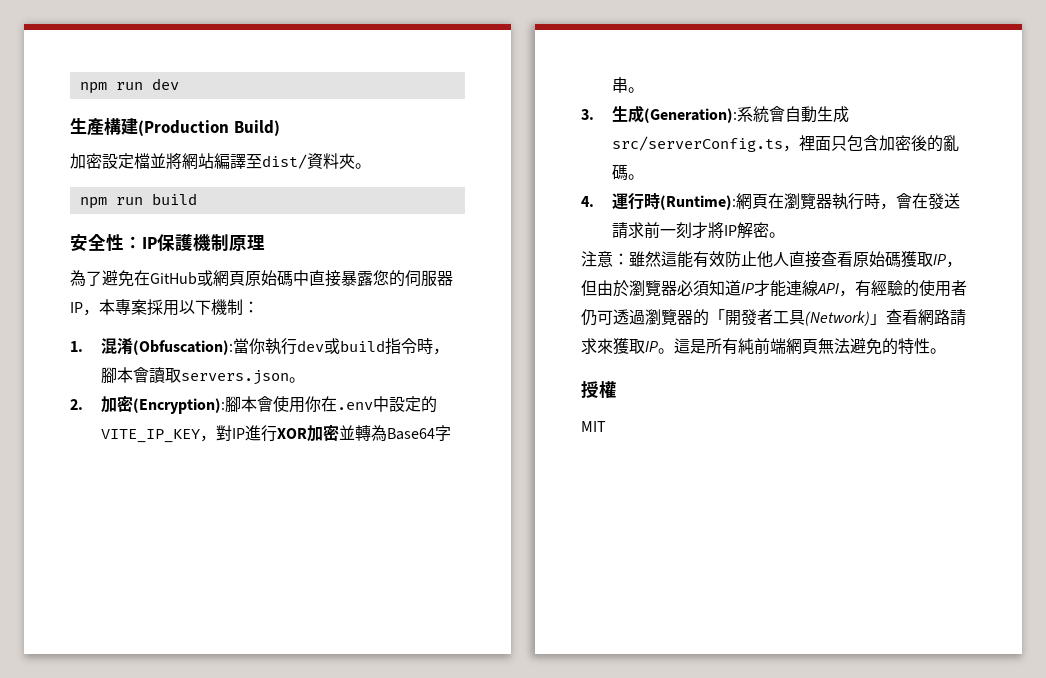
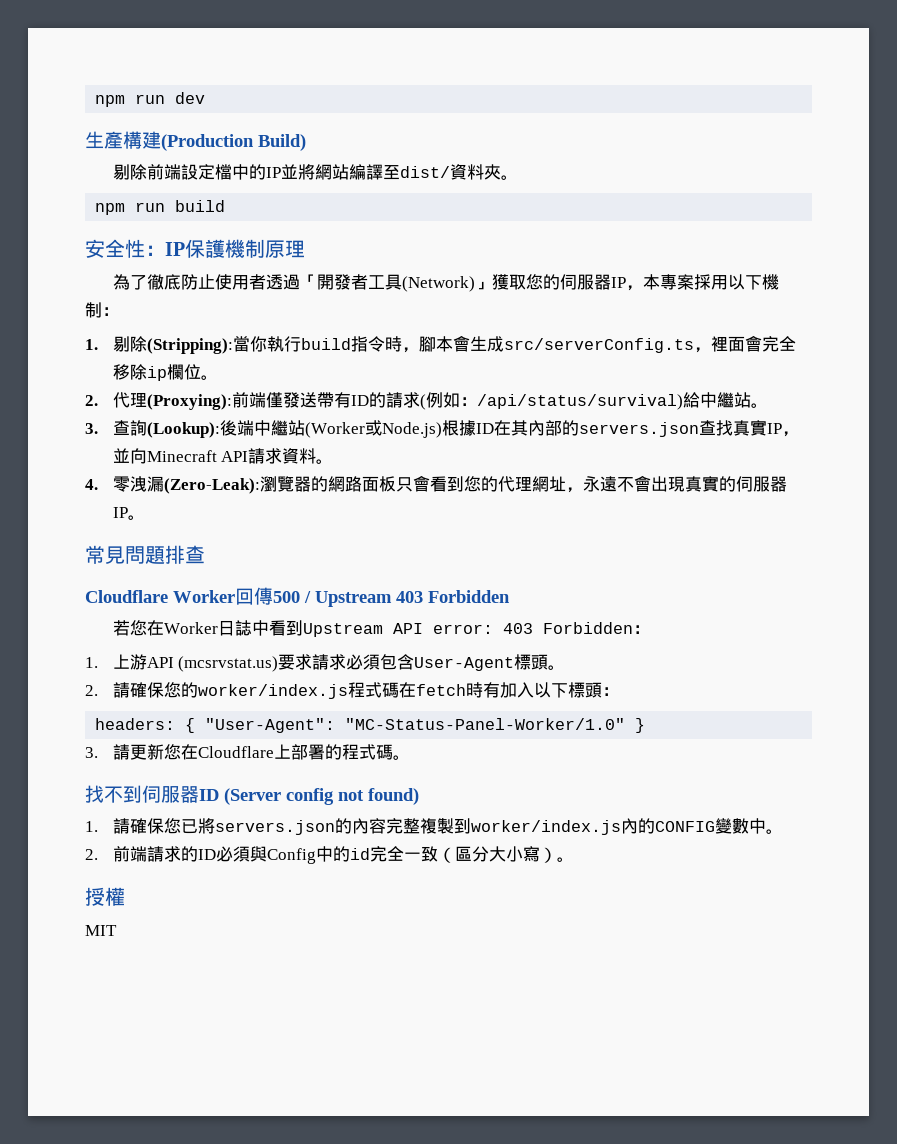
- 加密設定檔並將網站編譯至dist/資料夾。
+ 剔除前端設定檔中的IP並將網站編譯至dist/資料夾。
- 為了避免在GitHub或網頁原始碼中直接暴露您的伺服器IP，本專案採用以下機制：
+ 為了徹底防止使用者透過「開發者工具(Network)」獲取您的伺服器IP，本專案採用以下機制：
- 1.混淆(Obfuscation):當你執行dev或build指令時，腳本會讀取servers.json。
- 2.加密(Encryption):腳本會使用你在.env中設定的VITE_IP_KEY，對IP進行XOR加密並轉為Base64字串。
- 3.生成(Generation):系統會自動生成src/serverConfig.ts，裡面只包含加密後的亂碼。
- 4.運行時(Runtime):網頁在瀏覽器執行時，會在發送請求前一刻才將IP解密。
- 注意：雖然這能有效防止他人直接查看原始碼獲取IP，但由於瀏覽器必須知道IP才能連線API，有經驗的使用者仍可透過瀏覽器的「開發者工具(Network)」查看網路請求來獲取IP。這是所有純前端網頁無法避免的特性。
+ 1.剔除(Stripping):當你執行build指令時，腳本會生成src/serverConfig.ts，裡面會完全移除ip欄位。
+ 2.代理(Proxying):前端僅發送帶有ID的請求(例如：/api/status/survival)給中繼站。
+ 3.查詢(Lookup):後端中繼站(Worker或Node.js)根據ID在其內部的servers.json查找真實IP，並向Minecraft API請求資料。
+ 4.零洩漏(Zero-Leak):瀏覽器的網路面板只會看到您的代理網址，永遠不會出現真實的伺服器IP。
+ 常見問題排查
+ Cloudflare Worker回傳500 / Upstream 403 Forbidden
+ 若您在Worker日誌中看到Upstream API error: 403 Forbidden：
+ 1.上游API (mcsrvstat.us)要求請求必須包含User-Agent標頭。
+ 2.請確保您的worker/index.js程式碼在fetch時有加入以下標頭：
+ headers: { "User-Agent": "MC-Status-Panel-Worker/1.0" }
+ 3.請更新您在Cloudflare上部署的程式碼。
+ 找不到伺服器ID (Server config not found)
+ 1.請確保您已將servers.json的內容完整複製到worker/index.js內的CONFIG變數中。
+ 2.前端請求的ID必須與Config中的id完全一致（區分大小寫）。

